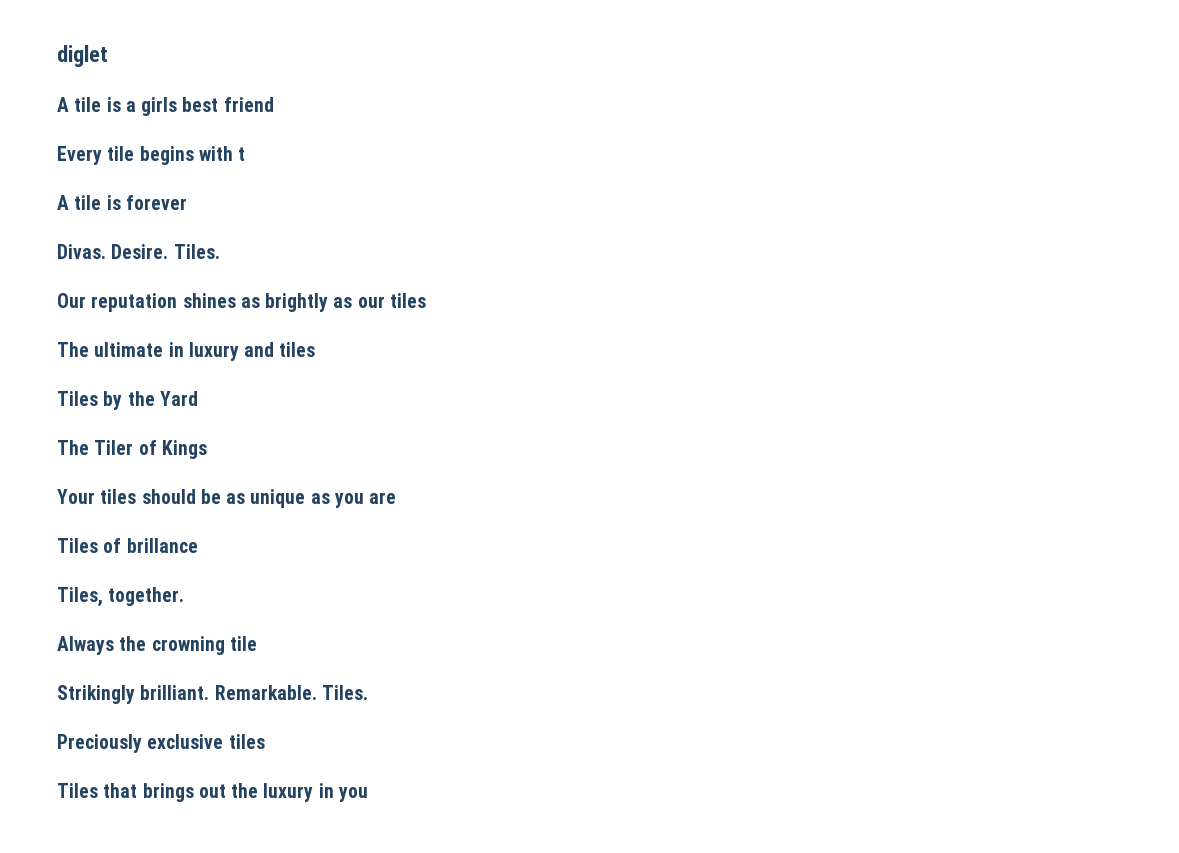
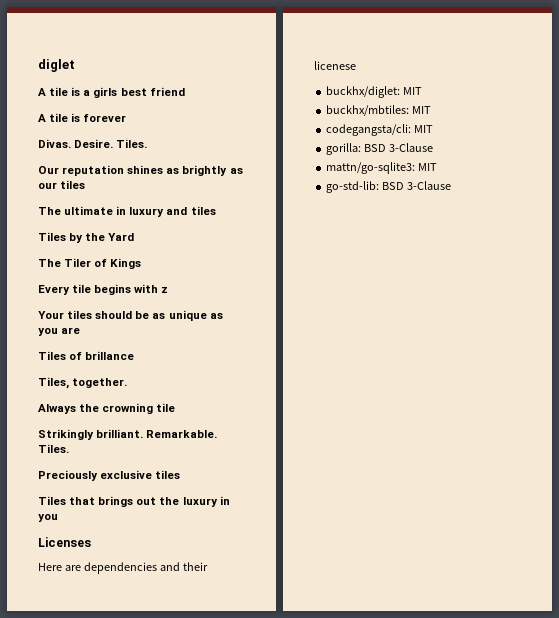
- Every tile begins with t
+ Every tile begins with z
+ Licenses
+ Here are dependencies and their licenese
+ buckhx/diglet: MIT
+ buckhx/mbtiles: MIT
+ codegangsta/cli: MIT
+ gorilla: BSD 3-Clause
+ mattn/go-sqlite3: MIT
+ go-std-lib: BSD 3-Clause

